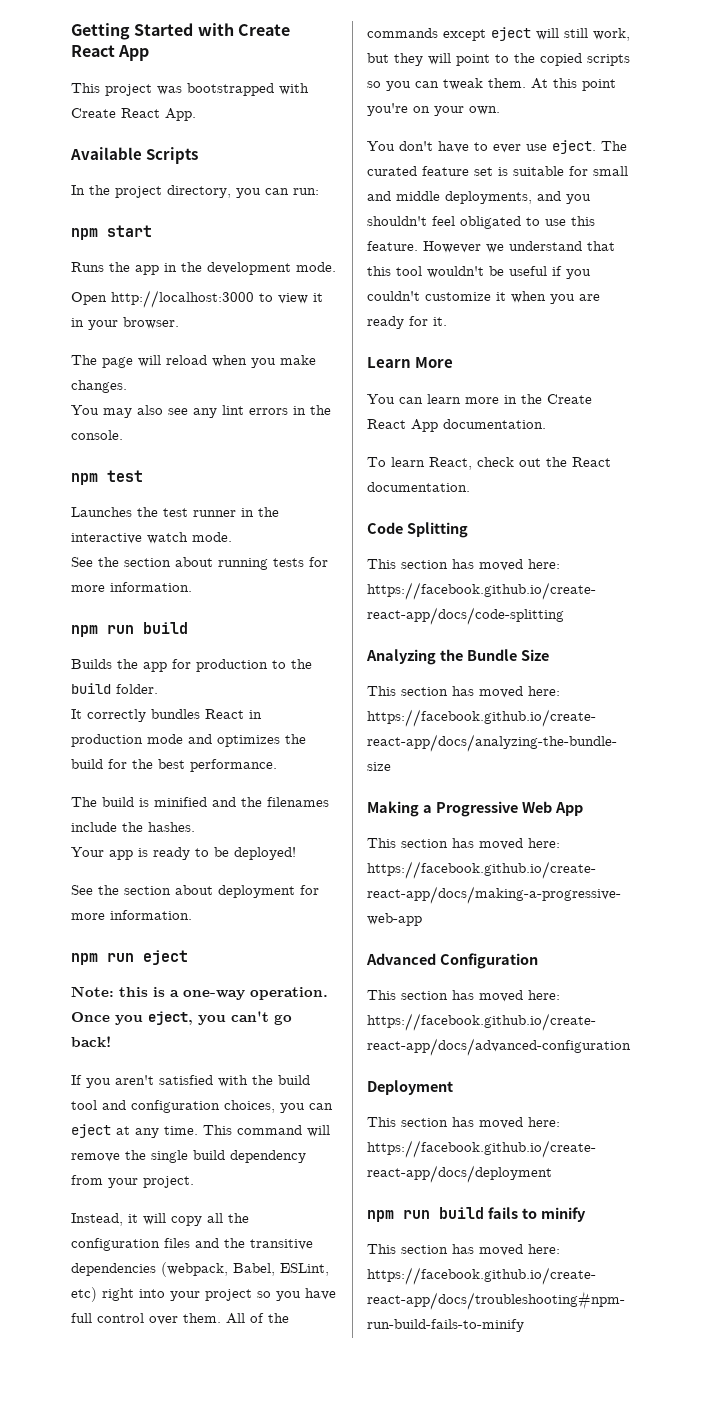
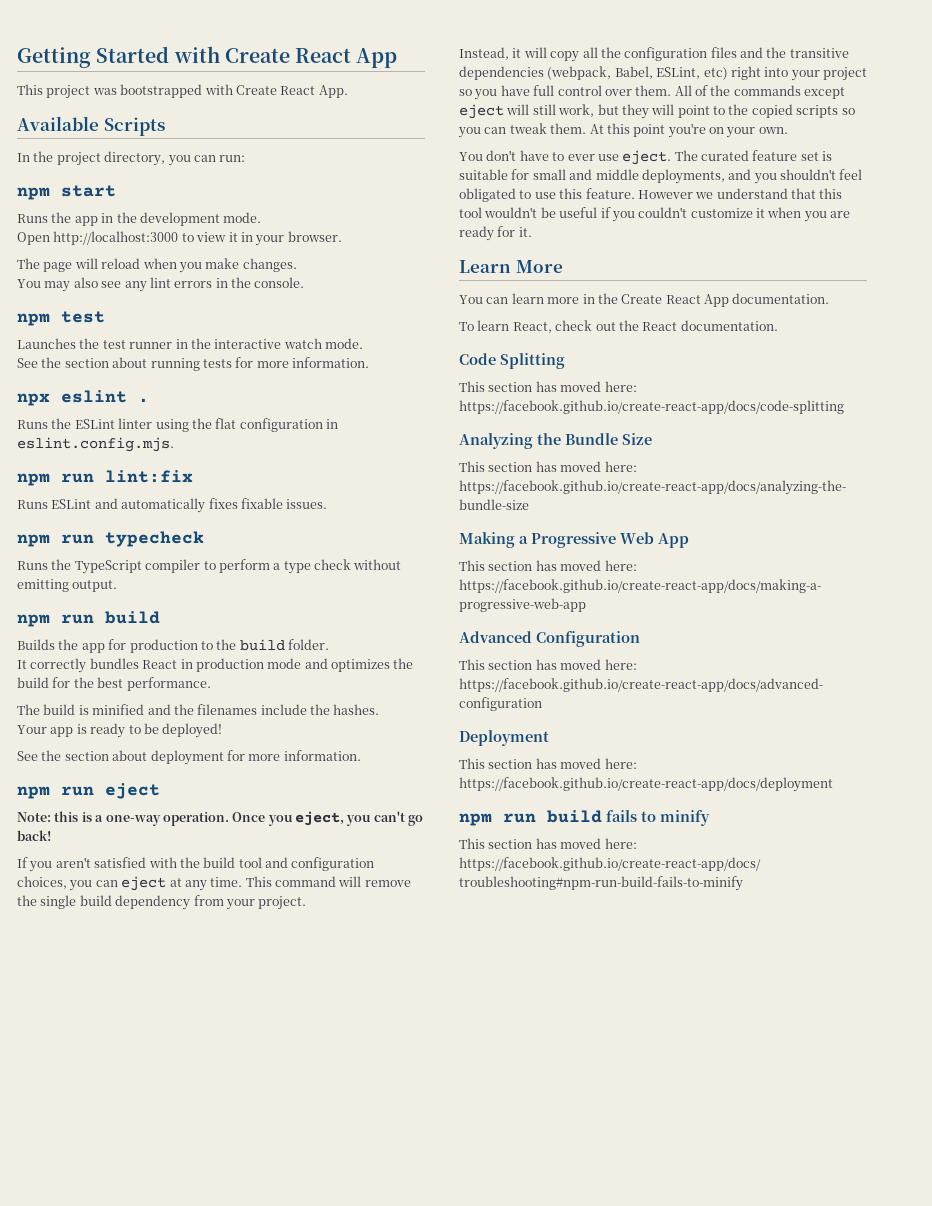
+ npx eslint .
+ Runs the ESLint linter using the flat configuration in eslint.config.mjs.
+ npm run lint:fix
+ Runs ESLint and automatically fixes fixable issues.
+ npm run typecheck
+ Runs the TypeScript compiler to perform a type check without emitting output.

